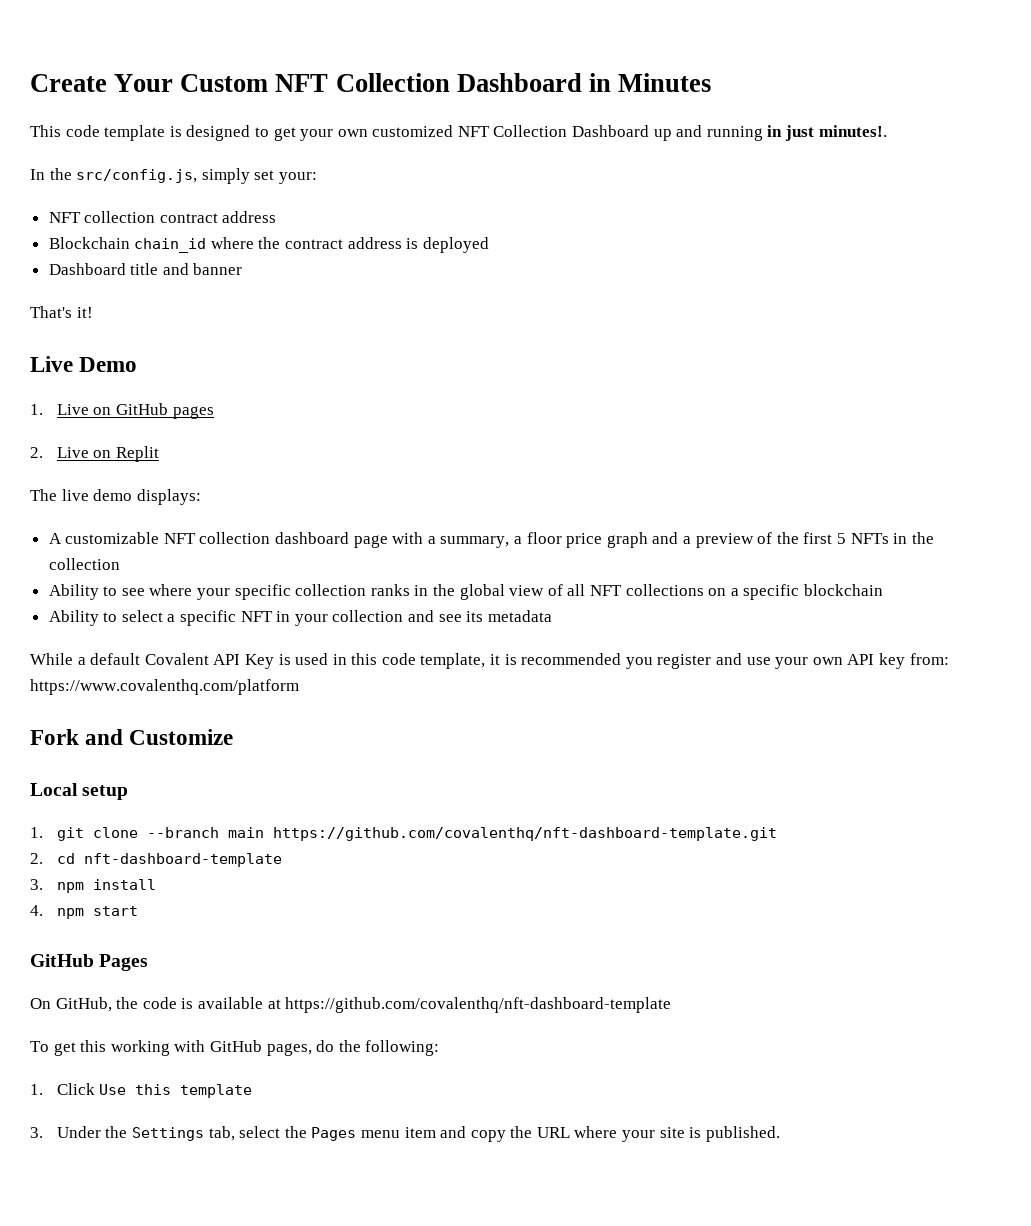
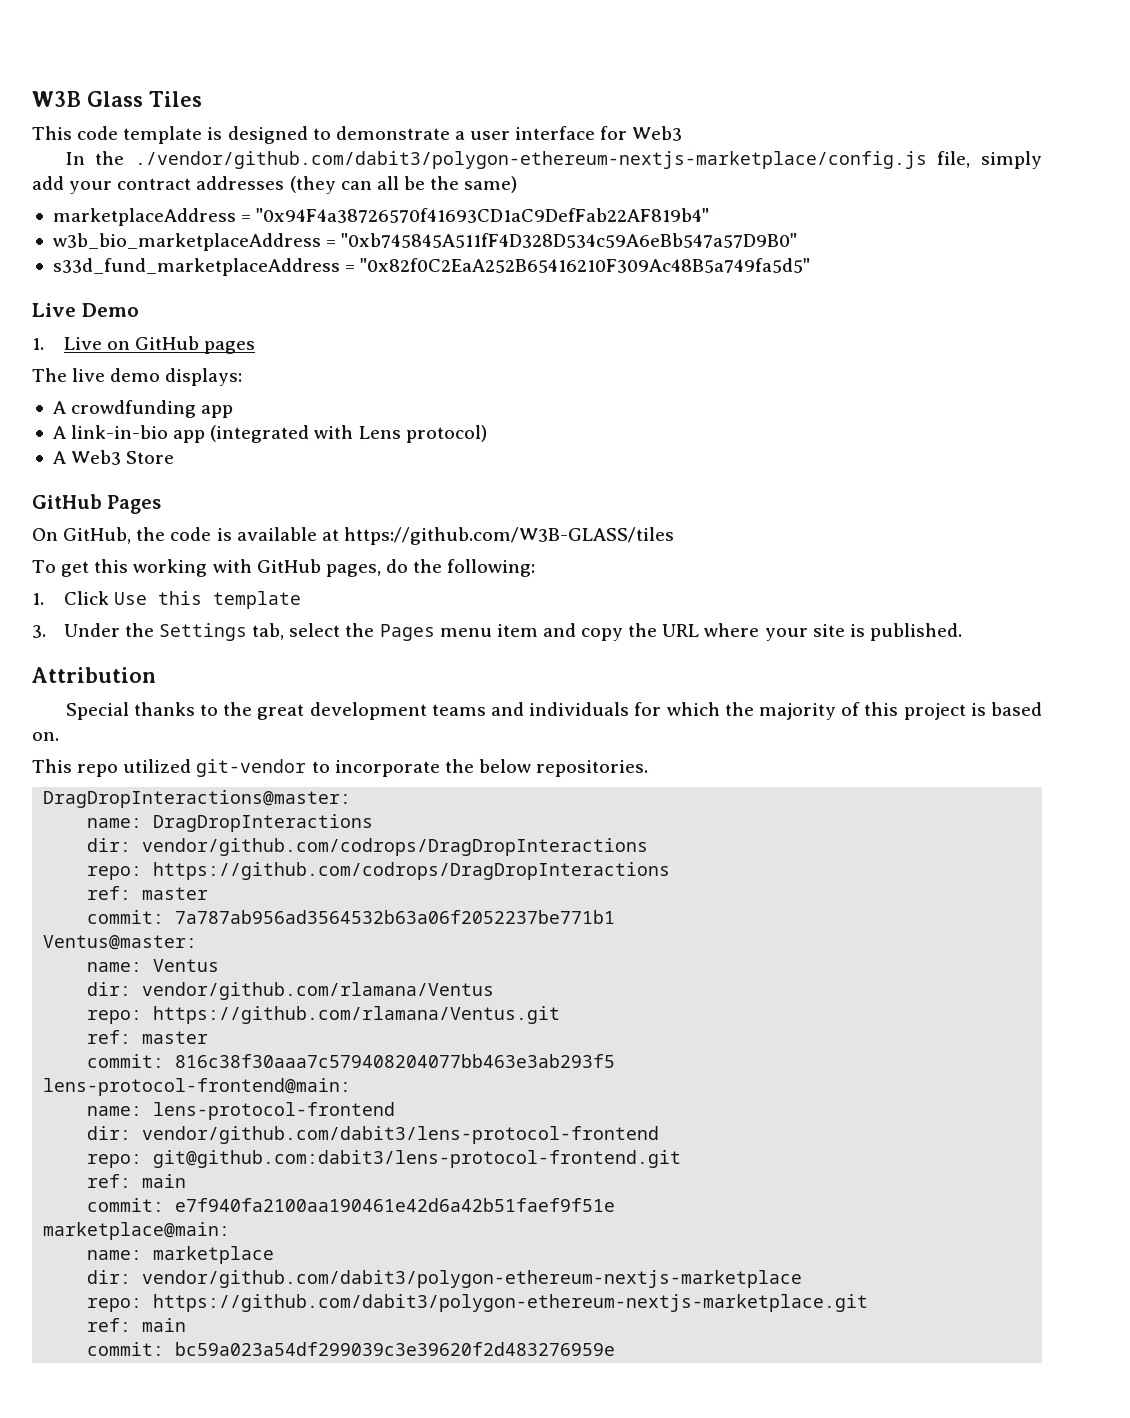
- Create Your Custom NFT Collection Dashboard in Minutes
+ W3B Glass Tiles
- This code template is designed to get your own customized NFT Collection Dashboard up and running in just minutes!.
- In the src/config.js, simply set your:
- NFT collection contract address
- Blockchain chain_id where the contract address is deployed
- Dashboard title and banner
- That's it!
+ This code template is designed to demonstrate a user interface for Web3
+ In the ./vendor/github.com/dabit3/polygon-ethereum-nextjs-marketplace/config.js file, simply add your contract addresses (they can all be the same)
+ marketplaceAddress = "0x94F4a38726570f41693CD1aC9DefFab22AF819b4"
+ w3b_bio_marketplaceAddress = "0xb745845A511fF4D328D534c59A6eBb547a57D9B0"
+ s33d_fund_marketplaceAddress = "0x82f0C2EaA252B65416210F309Ac48B5a749fa5d5"
- 2. Live on Replit
- A customizable NFT collection dashboard page with a summary, a floor price graph and a preview of the first 5 NFTs in the collection
- Ability to see where your specific collection ranks in the global view of all NFT collections on a specific blockchain
- Ability to select a specific NFT in your collection and see its metadata
- While a default Covalent API Key is used in this code template, it is recommended you register and use your own API key from: https://www.covalenthq.com/platform
- Fork and Customize
- Local setup
- 1. git clone --branch main https://github.com/covalenthq/nft-dashboard-template.git
- 2. cd nft-dashboard-template
- 3. npm install
- 4. npm start
+ A crowdfunding app
+ A link-in-bio app (integrated with Lens protocol)
+ A Web3 Store
- On GitHub, the code is available at https://github.com/covalenthq/nft-dashboard-template
+ On GitHub, the code is available at https://github.com/W3B-GLASS/tiles
+ Attribution
+ Special thanks to the great development teams and individuals for which the majority of this project is based on.
+ This repo utilized git-vendor to incorporate the below repositories.
+ DragDropInteractions@master:
+ name: DragDropInteractions
+ dir: vendor/github.com/codrops/DragDropInteractions
+ repo: https://github.com/codrops/DragDropInteractions
+ ref: master
+ commit: 7a787ab956ad3564532b63a06f2052237be771b1
+ Ventus@master:
+ name: Ventus
+ dir: vendor/github.com/rlamana/Ventus
+ repo: https://github.com/rlamana/Ventus.git
+ ref: master
+ commit: 816c38f30aaa7c579408204077bb463e3ab293f5
+ lens-protocol-frontend@main:
+ name: lens-protocol-frontend
+ dir: vendor/github.com/dabit3/lens-protocol-frontend
+ repo: git@github.com:dabit3/lens-protocol-frontend.git
+ ref: main
+ commit: e7f940fa2100aa190461e42d6a42b51faef9f51e
+ marketplace@main:
+ name: marketplace
+ dir: vendor/github.com/dabit3/polygon-ethereum-nextjs-marketplace
+ repo: https://github.com/dabit3/polygon-ethereum-nextjs-marketplace.git
+ ref: main
+ commit: bc59a023a54df299039c3e39620f2d483276959e

